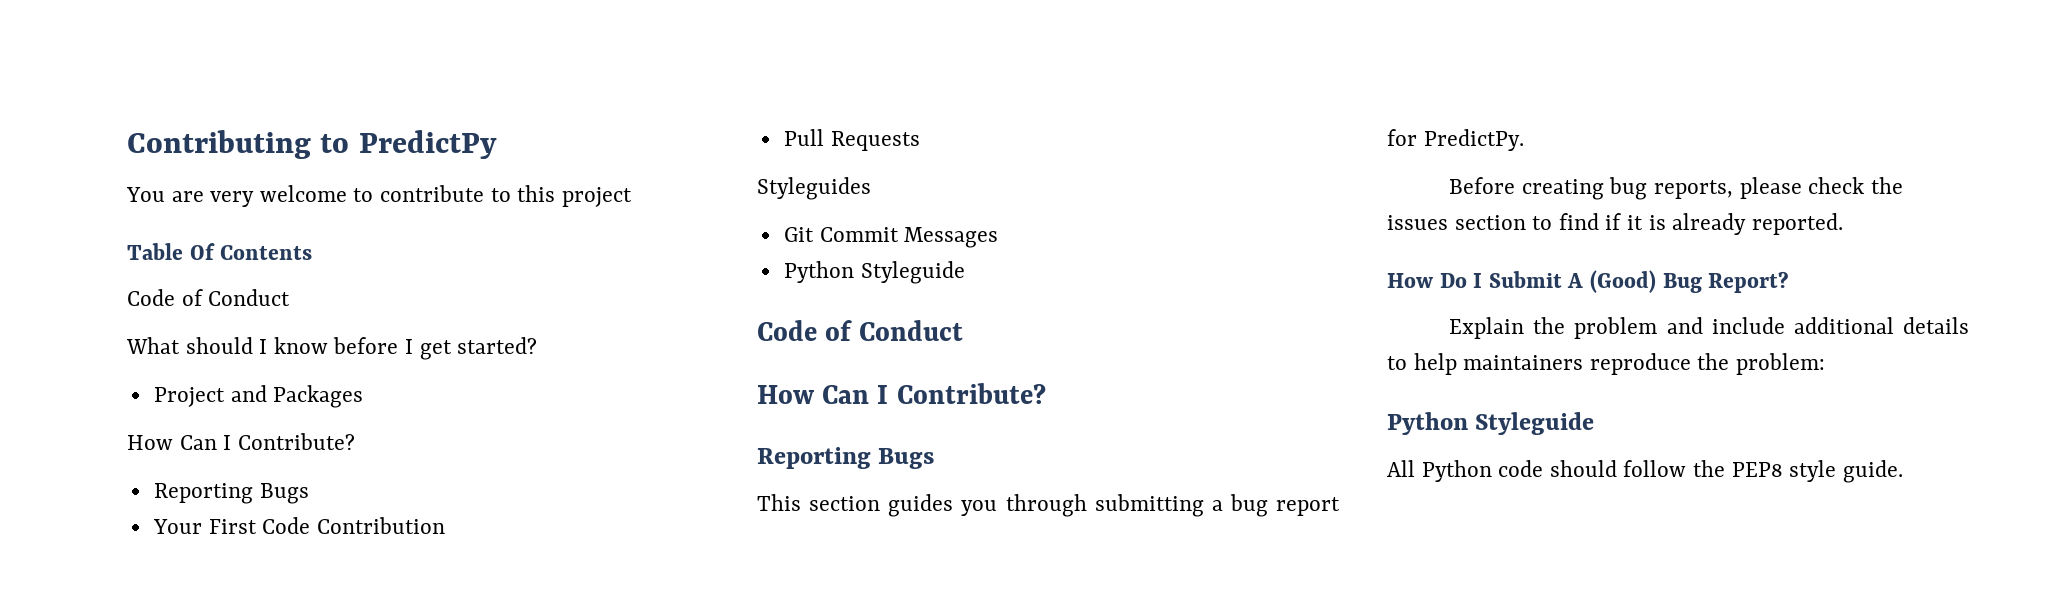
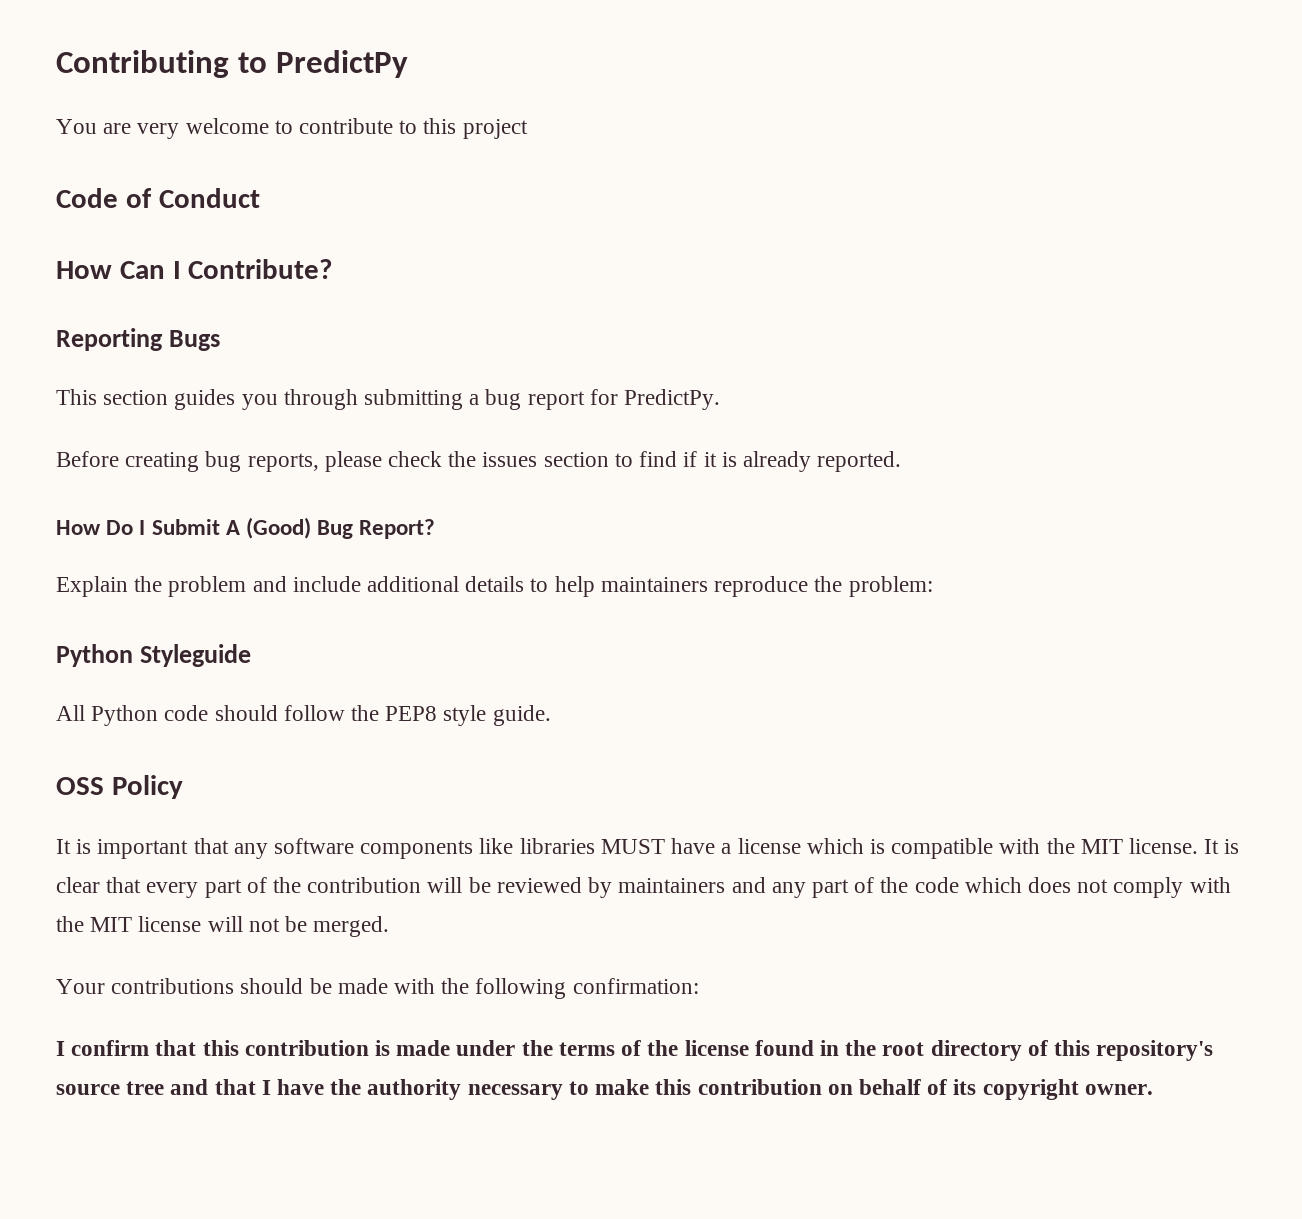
- Table Of Contents
- Code of Conduct
- What should I know before I get started?
- Project and Packages
- How Can I Contribute?
- Reporting Bugs
- Your First Code Contribution
- Pull Requests
- Styleguides
- Git Commit Messages
- Python Styleguide
+ OSS Policy
+ It is important that any software components like libraries MUST have a license which is compatible with the MIT license. It is clear that every part of the contribution will be reviewed by maintainers and any part of the code which does not comply with the MIT license will not be merged.
+ Your contributions should be made with the following confirmation:
+ I confirm that this contribution is made under the terms of the license found in the root directory of this repository's source tree and that I have the authority necessary to make this contribution on behalf of its copyright owner.

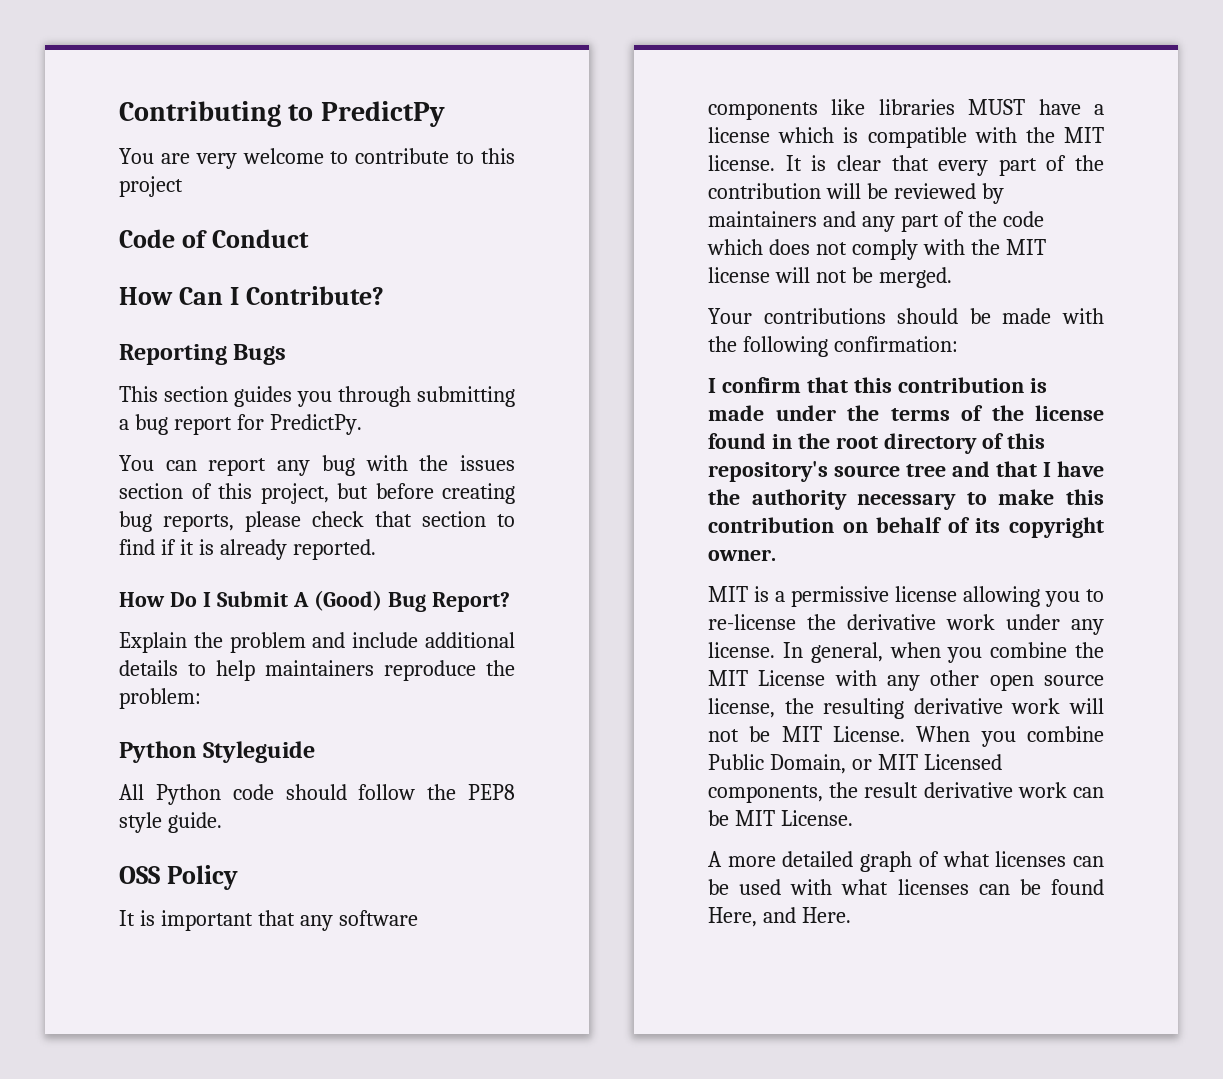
- Before creating bug reports, please check the issues section to find if it is already reported.
+ You can report any bug with the issues section of this project, but before creating bug reports, please check that section to find if it is already reported.
+ MIT is a permissive license allowing you to re-license the derivative work under any license. In general, when you combine the MIT License with any other open source license, the resulting derivative work will not be MIT License. When you combine Public Domain, or MIT Licensed components, the result derivative work can be MIT License.
+ A more detailed graph of what licenses can be used with what licenses can be found Here, and Here.

